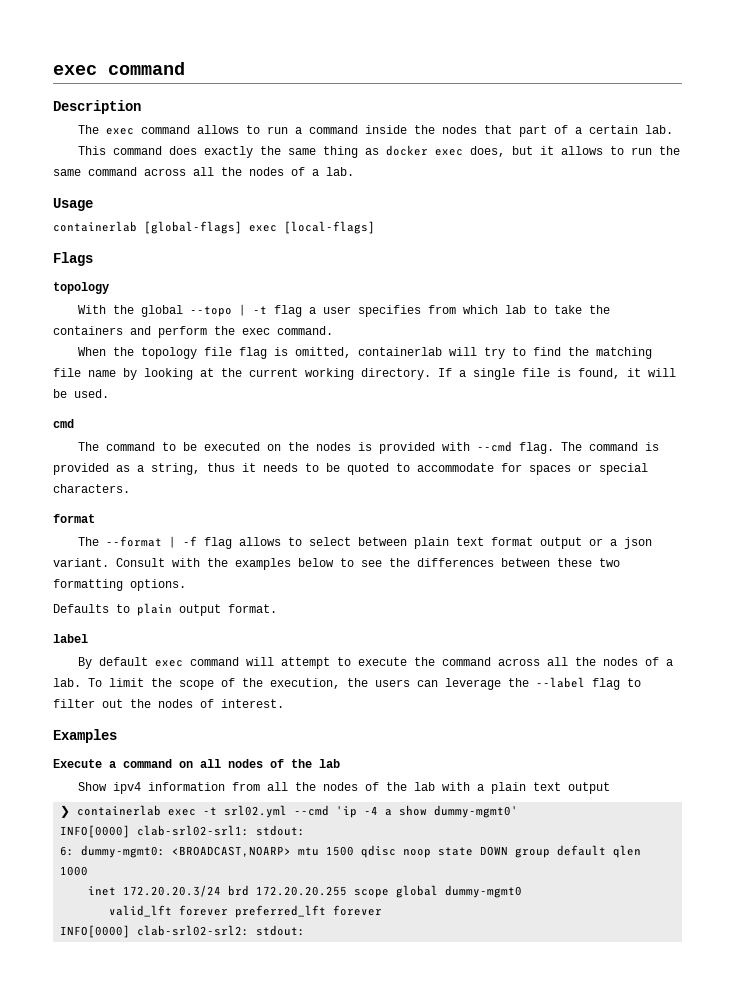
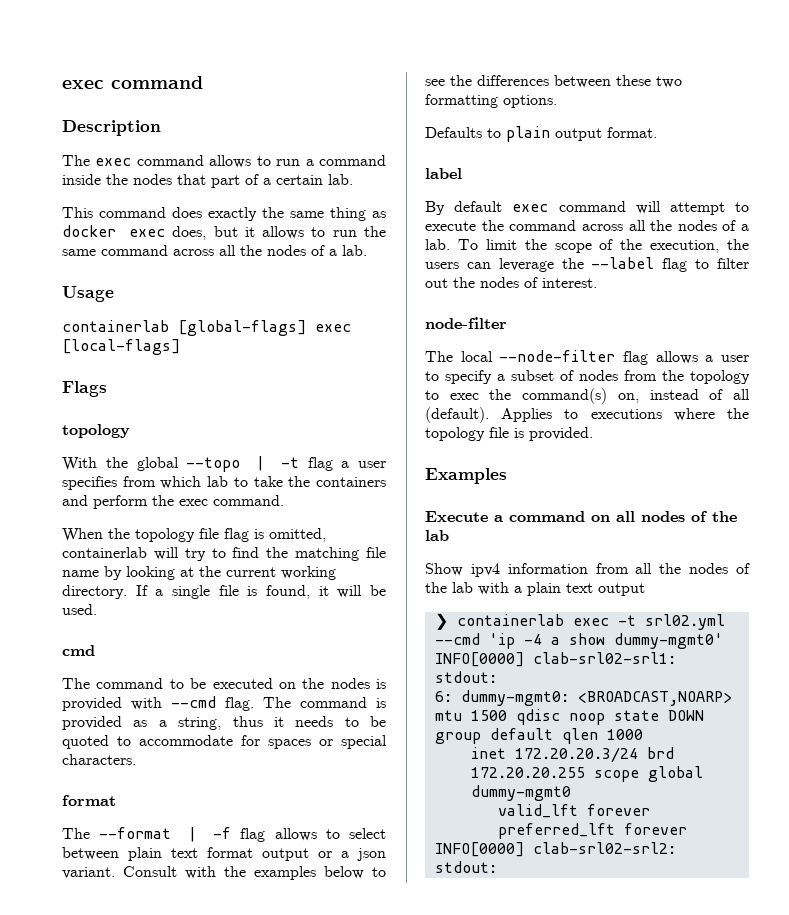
+ node-filter
+ The local --node-filter flag allows a user to specify a subset of nodes from the topology to exec the command(s) on, instead of all (default). Applies to executions where the topology file is provided.

